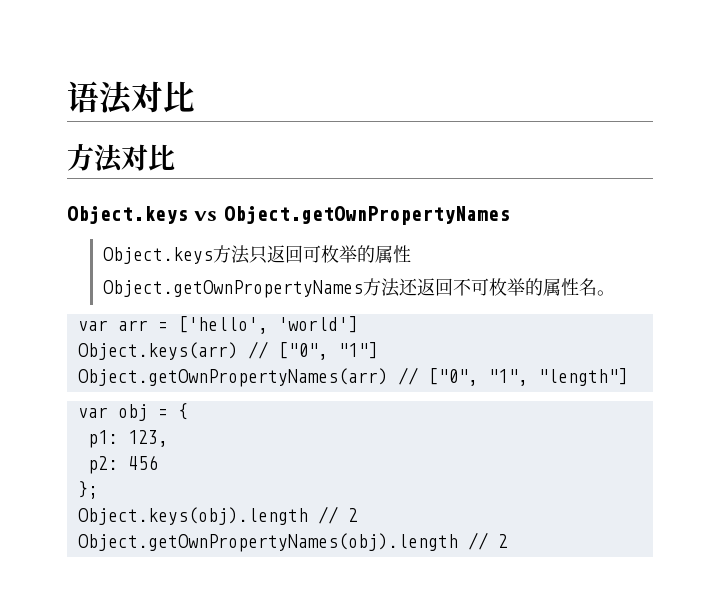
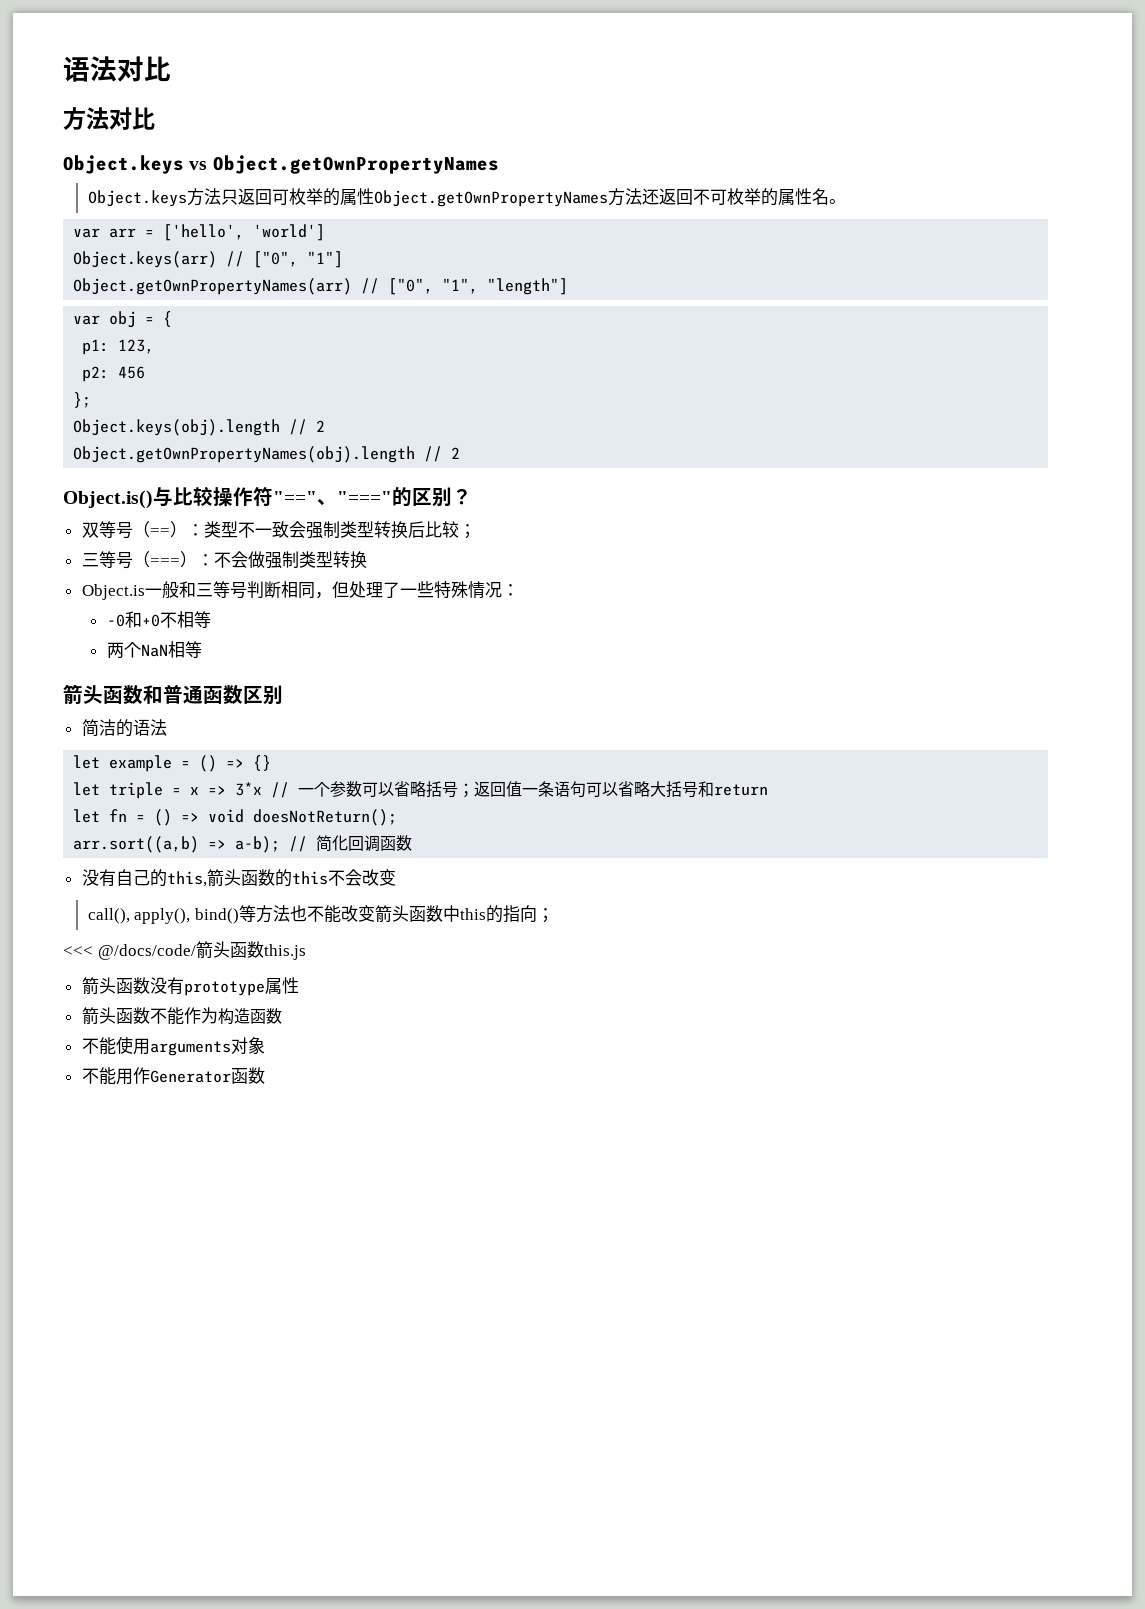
+ Object.is()与比较操作符"=="、"==="的区别？
+ 双等号（==）：类型不一致会强制类型转换后比较；
+ 三等号（===）：不会做强制类型转换
+ Object.is一般和三等号判断相同，但处理了一些特殊情况：
+ -0和+0不相等
+ 两个NaN相等
+ 箭头函数和普通函数区别
+ 简洁的语法
+ let example = () => {}
+ let triple = x => 3*x // 一个参数可以省略括号；返回值一条语句可以省略大括号和return
+ let fn = () => void doesNotReturn();
+ arr.sort((a,b) => a-b); // 简化回调函数
+ 没有自己的this,箭头函数的this不会改变
+ call(), apply(), bind()等方法也不能改变箭头函数中this的指向；
+ <<< @/docs/code/箭头函数this.js
+ 箭头函数没有prototype属性
+ 箭头函数不能作为构造函数
+ 不能使用arguments对象
+ 不能用作Generator函数

